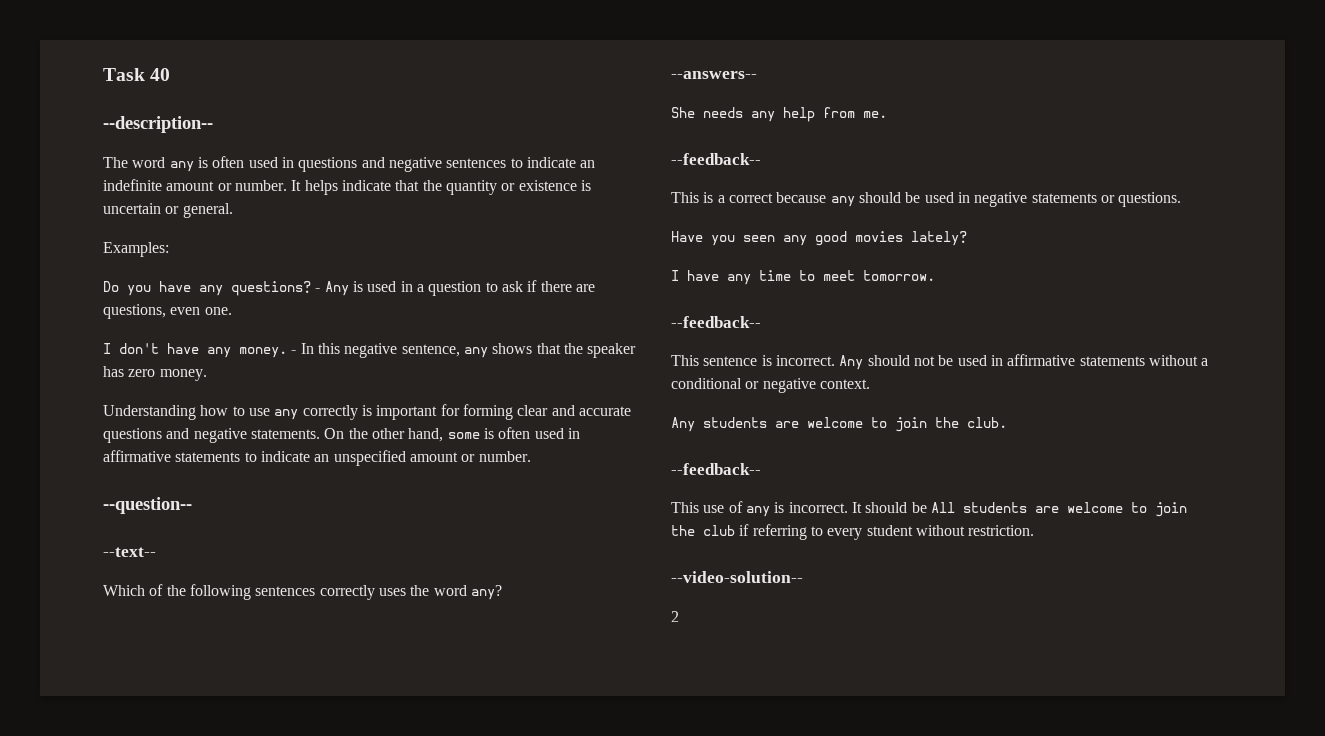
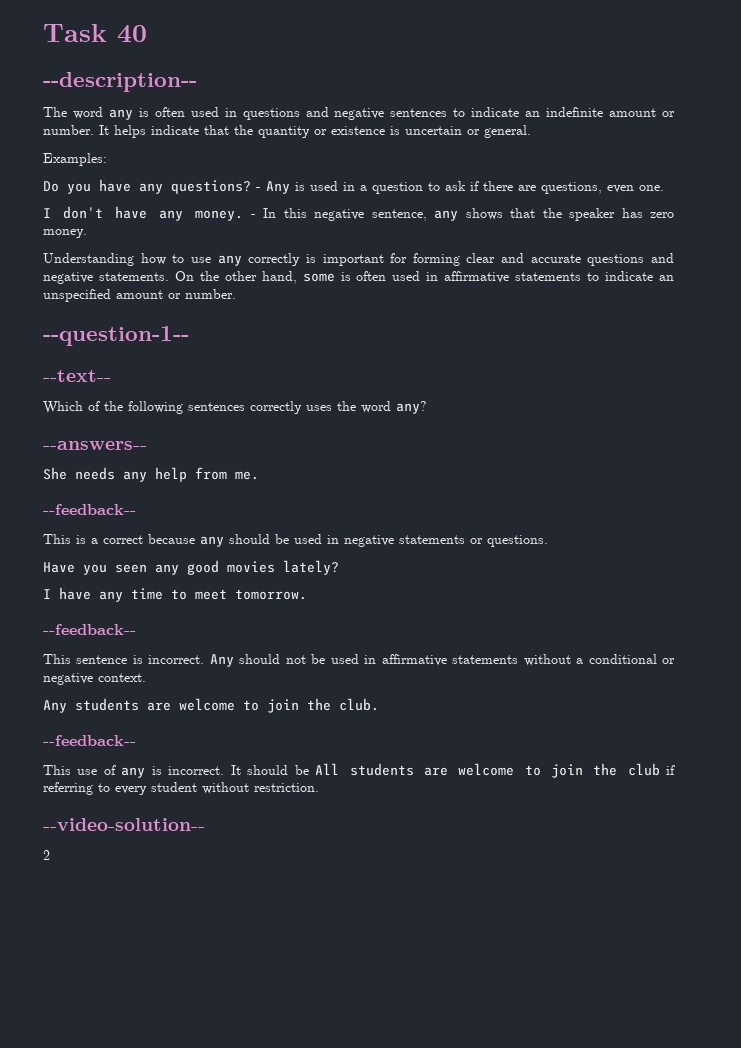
- --question--
+ --question-1--

